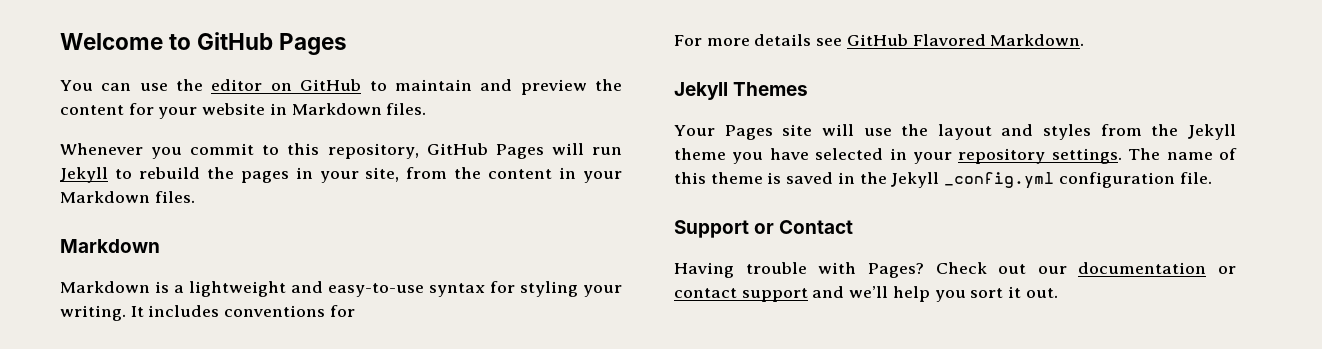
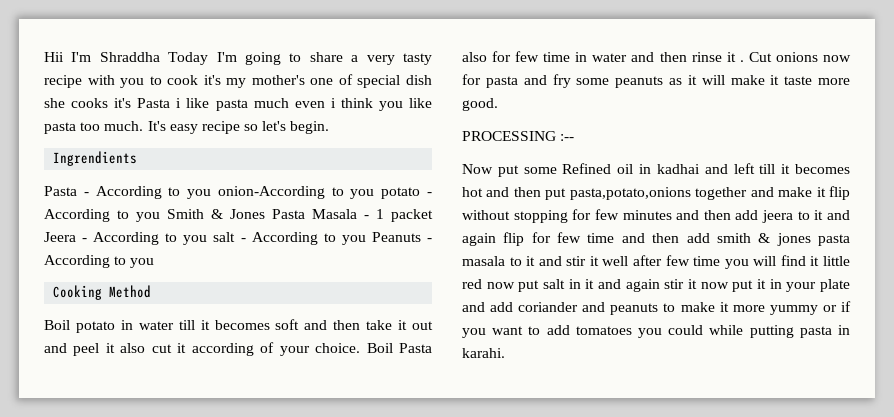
- Welcome to GitHub Pages
- You can use the editor on GitHub to maintain and preview the content for your website in Markdown files.
- Whenever you commit to this repository, GitHub Pages will run Jekyll to rebuild the pages in your site, from the content in your Markdown files.
- Markdown
- Markdown is a lightweight and easy-to-use syntax for styling your writing. It includes conventions for
- For more details see GitHub Flavored Markdown.
- Jekyll Themes
- Your Pages site will use the layout and styles from the Jekyll theme you have selected in your repository settings. The name of this theme is saved in the Jekyll _config.yml configuration file.
- Support or Contact
- Having trouble with Pages? Check out our documentation or contact support and we’ll help you sort it out.
+ Hii I'm Shraddha Today I'm going to share a very tasty recipe with you to cook it's my mother's one of special dish she cooks it's Pasta i like pasta much even i think you like pasta too much. It's easy recipe so let's begin.
+ Ingrendients
+ Pasta - According to you onion-According to you potato - According to you Smith & Jones Pasta Masala - 1 packet Jeera - According to you salt - According to you Peanuts - According to you
+ Cooking Method
+ Boil potato in water till it becomes soft and then take it out and peel it also cut it according of your choice. Boil Pasta also for few time in water and then rinse it . Cut onions now for pasta and fry some peanuts as it will make it taste more good.
+ PROCESSING :--
+ Now put some Refined oil in kadhai and left till it becomes hot and then put pasta,potato,onions together and make it flip without stopping for few minutes and then add jeera to it and again flip for few time and then add smith & jones pasta masala to it and stir it well after few time you will find it little red now put salt in it and again stir it now put it in your plate and add coriander and peanuts to make it more yummy or if you want to add tomatoes you could while putting pasta in karahi.

